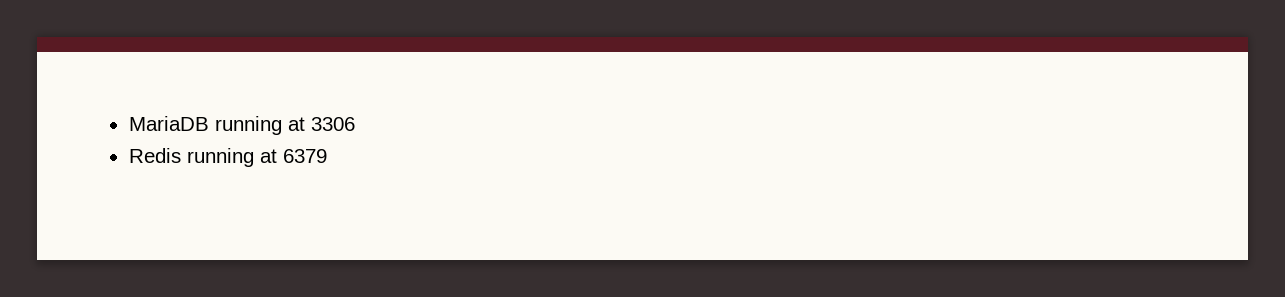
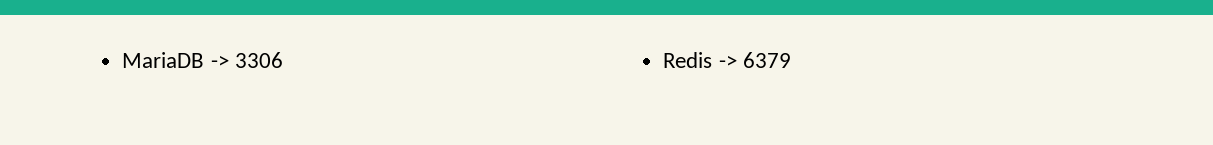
- MariaDB running at 3306
+ MariaDB -> 3306
- Redis running at 6379
+ Redis -> 6379

